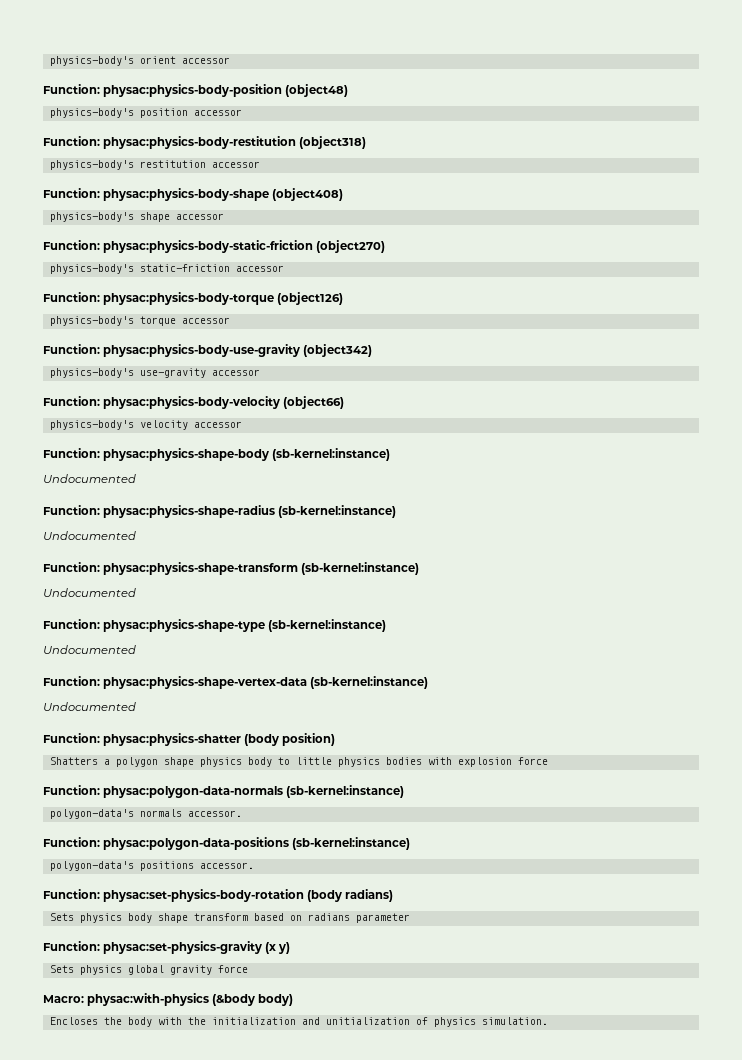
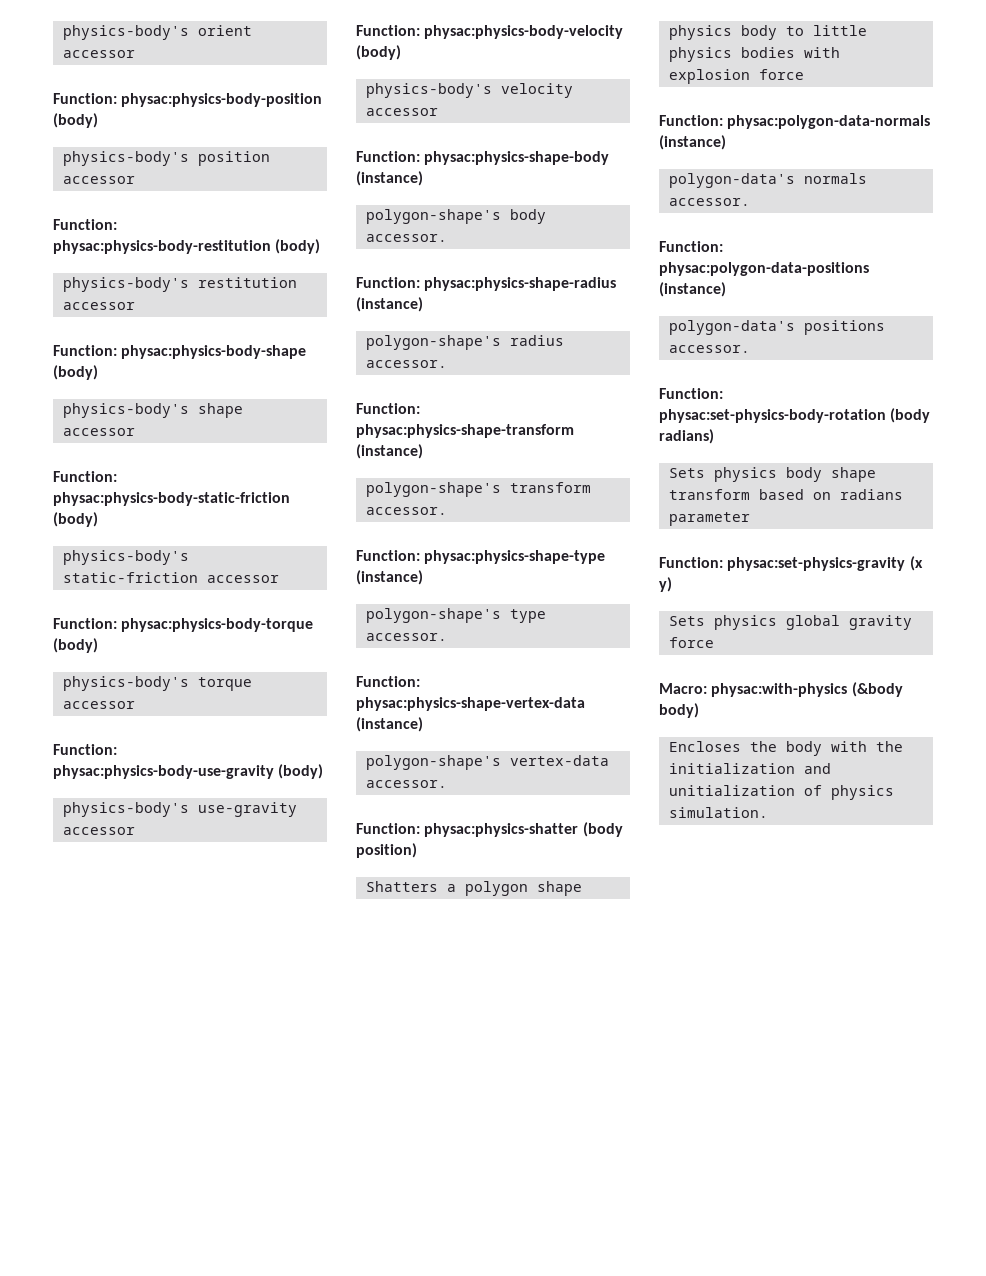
- Function: physac:physics-body-position (object48)
+ Function: physac:physics-body-position (body)
- Function: physac:physics-body-restitution (object318)
+ Function: physac:physics-body-restitution (body)
- Function: physac:physics-body-shape (object408)
+ Function: physac:physics-body-shape (body)
- Function: physac:physics-body-static-friction (object270)
+ Function: physac:physics-body-static-friction (body)
- Function: physac:physics-body-torque (object126)
+ Function: physac:physics-body-torque (body)
- Function: physac:physics-body-use-gravity (object342)
+ Function: physac:physics-body-use-gravity (body)
- Function: physac:physics-body-velocity (object66)
+ Function: physac:physics-body-velocity (body)
- Function: physac:physics-shape-body (sb-kernel:instance)
- Undocumented
- Function: physac:physics-shape-radius (sb-kernel:instance)
- Undocumented
- Function: physac:physics-shape-transform (sb-kernel:instance)
- Undocumented
- Function: physac:physics-shape-type (sb-kernel:instance)
- Undocumented
- Function: physac:physics-shape-vertex-data (sb-kernel:instance)
- Undocumented
+ Function: physac:physics-shape-body (instance)
+ polygon-shape's body accessor.
+ Function: physac:physics-shape-radius (instance)
+ polygon-shape's radius accessor.
+ Function: physac:physics-shape-transform (instance)
+ polygon-shape's transform accessor.
+ Function: physac:physics-shape-type (instance)
+ polygon-shape's type accessor.
+ Function: physac:physics-shape-vertex-data (instance)
+ polygon-shape's vertex-data accessor.
- Function: physac:polygon-data-normals (sb-kernel:instance)
+ Function: physac:polygon-data-normals (instance)
- Function: physac:polygon-data-positions (sb-kernel:instance)
+ Function: physac:polygon-data-positions (instance)

